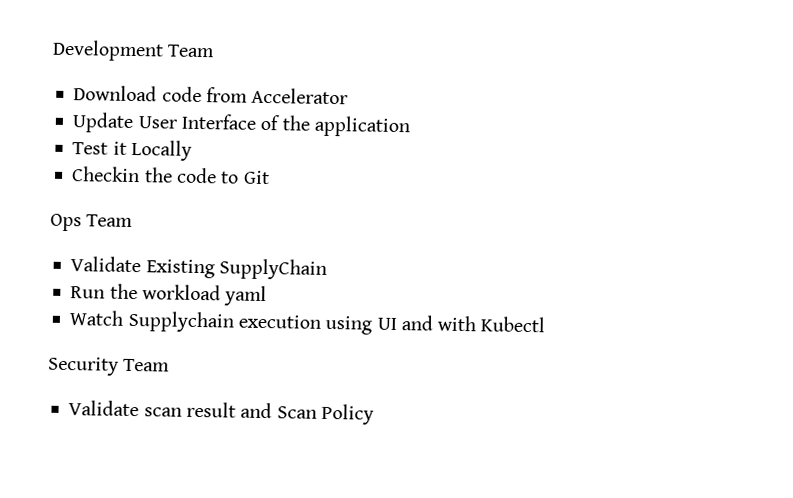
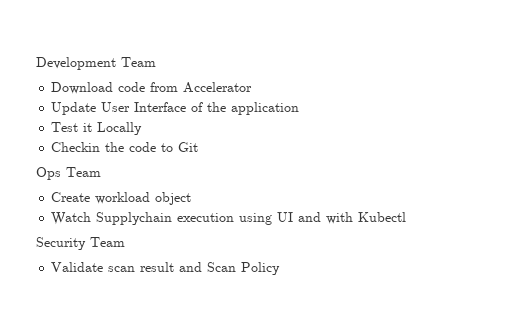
- Validate Existing SupplyChain
- Run the workload yaml
+ Create workload object

